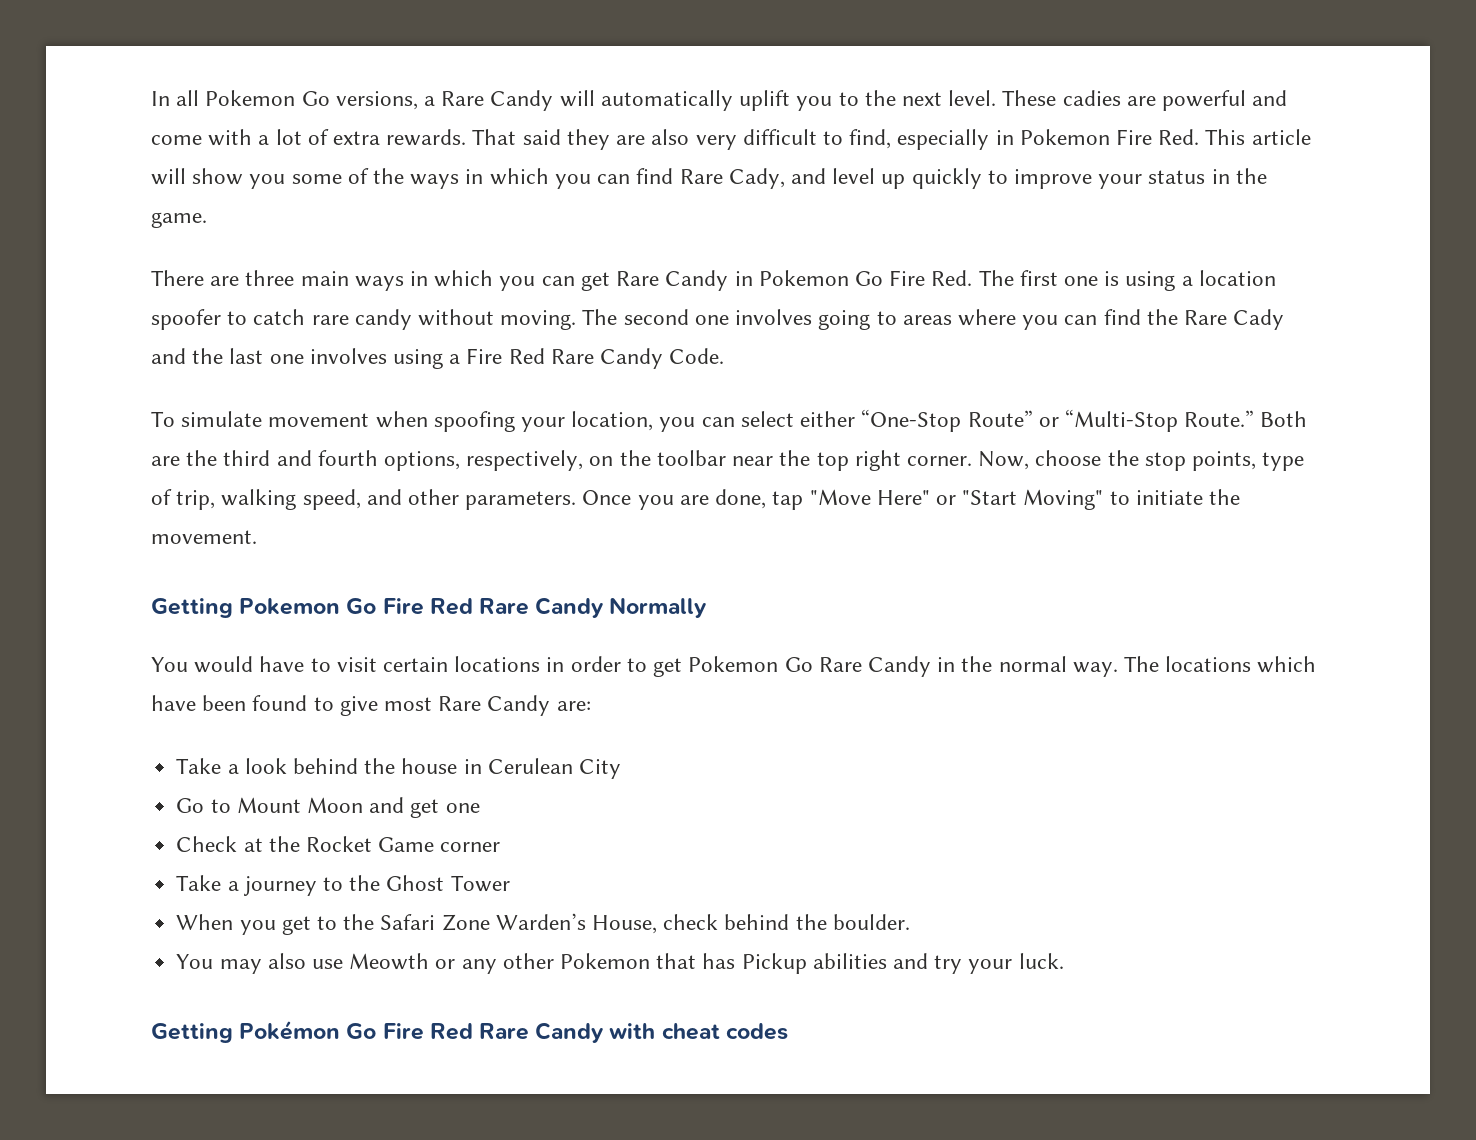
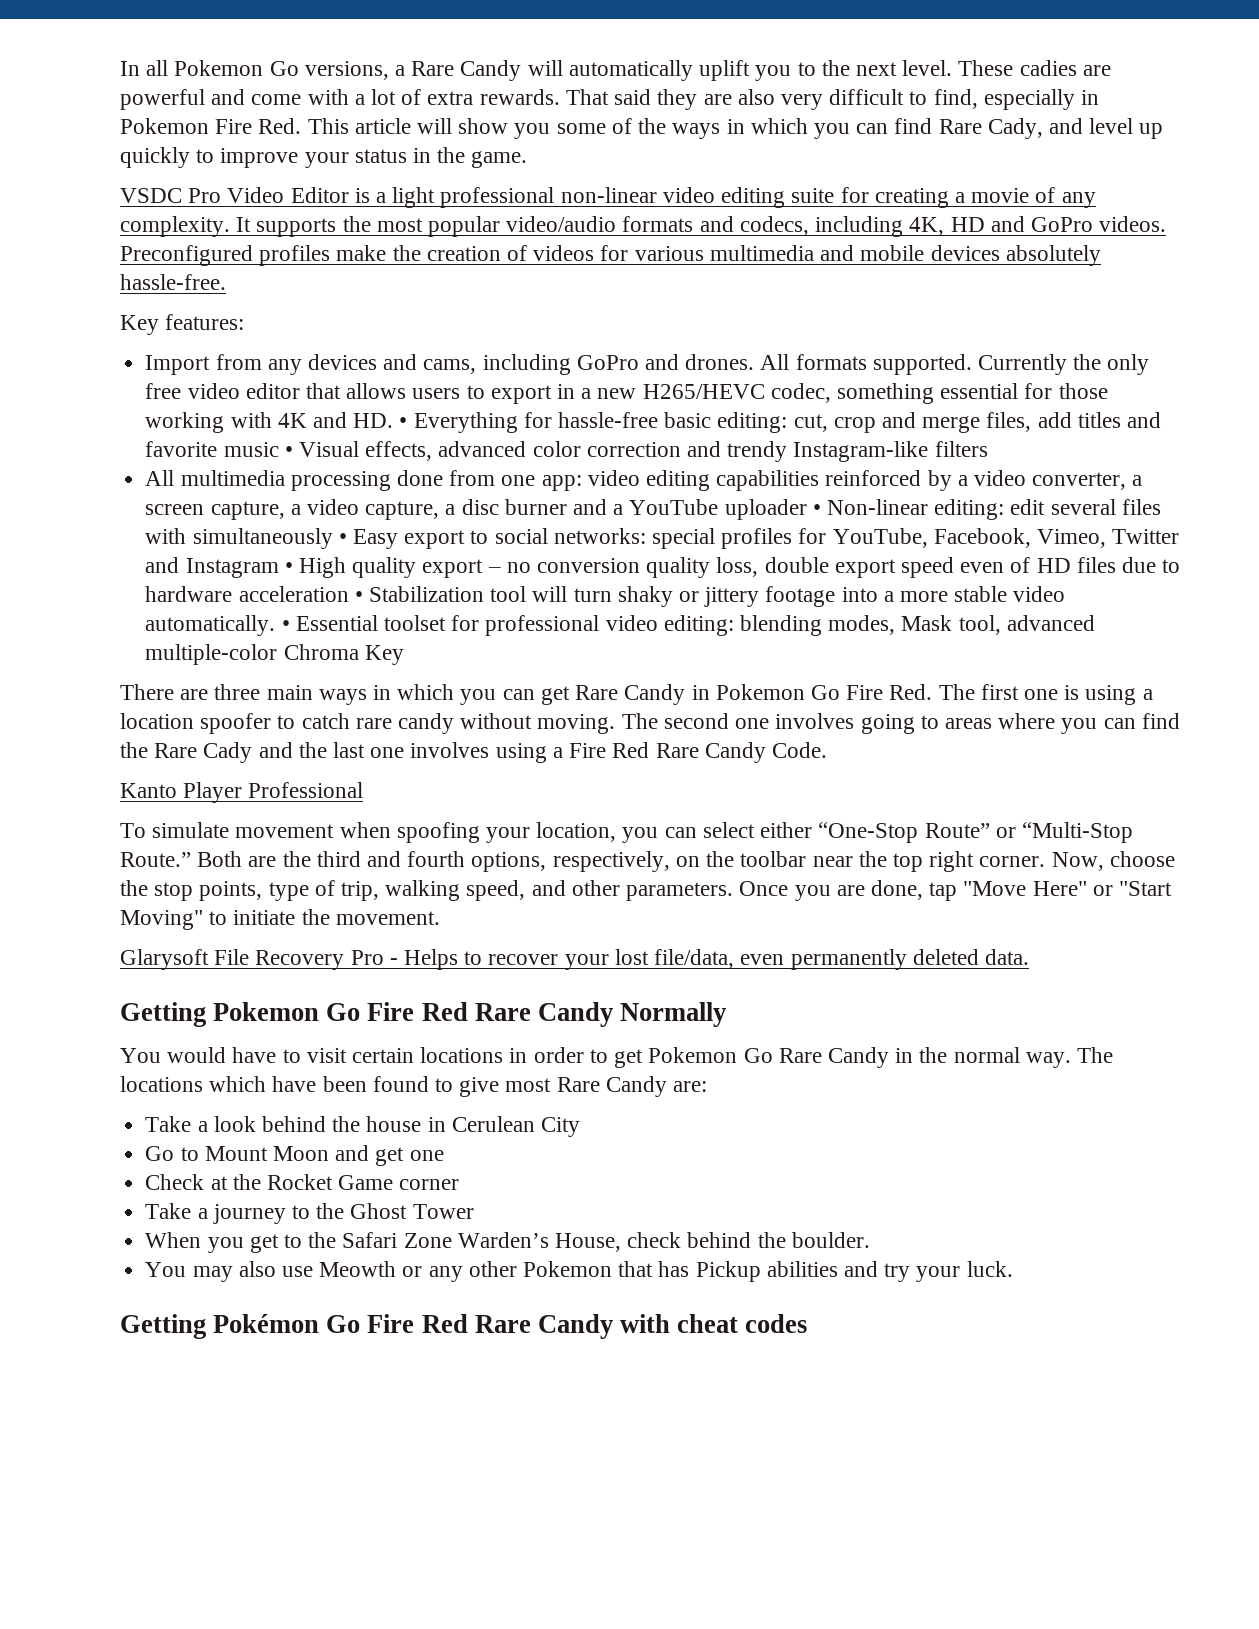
+ VSDC Pro Video Editor is a light professional non-linear video editing suite for creating a movie of any complexity. It supports the most popular video/audio formats and codecs, including 4K, HD and GoPro videos. Preconfigured profiles make the creation of videos for various multimedia and mobile devices absolutely hassle-free.
+ Key features:
+ Import from any devices and cams, including GoPro and drones. All formats supported. Сurrently the only free video editor that allows users to export in a new H265/HEVC codec, something essential for those working with 4K and HD. • Everything for hassle-free basic editing: cut, crop and merge files, add titles and favorite music • Visual effects, advanced color correction and trendy Instagram-like filters
+ All multimedia processing done from one app: video editing capabilities reinforced by a video converter, a screen capture, a video capture, a disc burner and a YouTube uploader • Non-linear editing: edit several files with simultaneously • Easy export to social networks: special profiles for YouTube, Facebook, Vimeo, Twitter and Instagram • High quality export – no conversion quality loss, double export speed even of HD files due to hardware acceleration • Stabilization tool will turn shaky or jittery footage into a more stable video automatically. • Essential toolset for professional video editing: blending modes, Mask tool, advanced multiple-color Chroma Key
+ Kanto Player Professional
+ Glarysoft File Recovery Pro - Helps to recover your lost file/data, even permanently deleted data.

